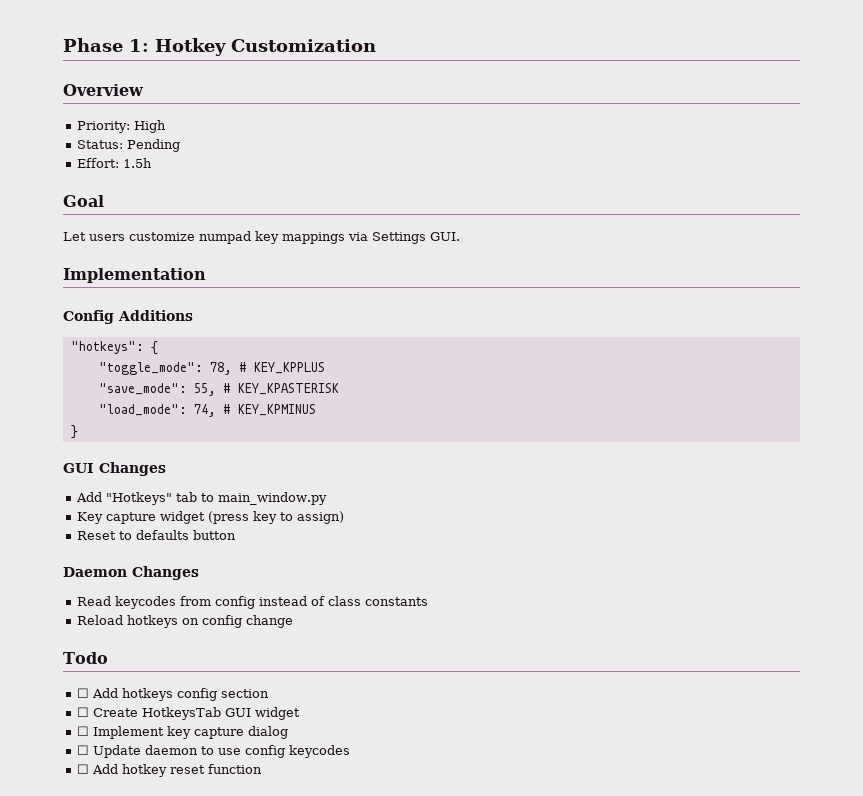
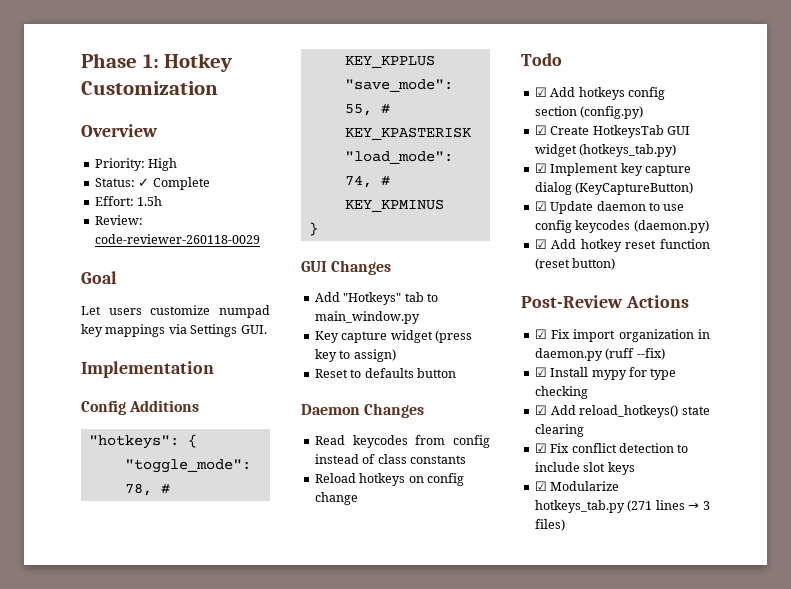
- Status: Pending
+ Status: ✓ Complete
+ Review: code-reviewer-260118-0029
- ☐ Add hotkeys config section
- ☐ Create HotkeysTab GUI widget
- ☐ Implement key capture dialog
- ☐ Update daemon to use config keycodes
- ☐ Add hotkey reset function
+ ☑ Add hotkeys config section (config.py)
+ ☑ Create HotkeysTab GUI widget (hotkeys_tab.py)
+ ☑ Implement key capture dialog (KeyCaptureButton)
+ ☑ Update daemon to use config keycodes (daemon.py)
+ ☑ Add hotkey reset function (reset button)
+ Post-Review Actions
+ ☑ Fix import organization in daemon.py (ruff --fix)
+ ☑ Install mypy for type checking
+ ☑ Add reload_hotkeys() state clearing
+ ☑ Fix conflict detection to include slot keys
+ ☑ Modularize hotkeys_tab.py (271 lines → 3 files)

